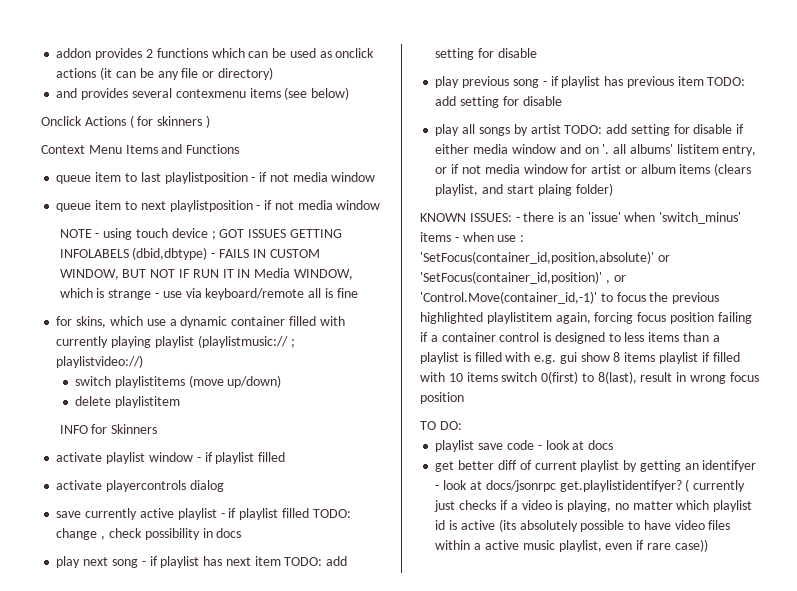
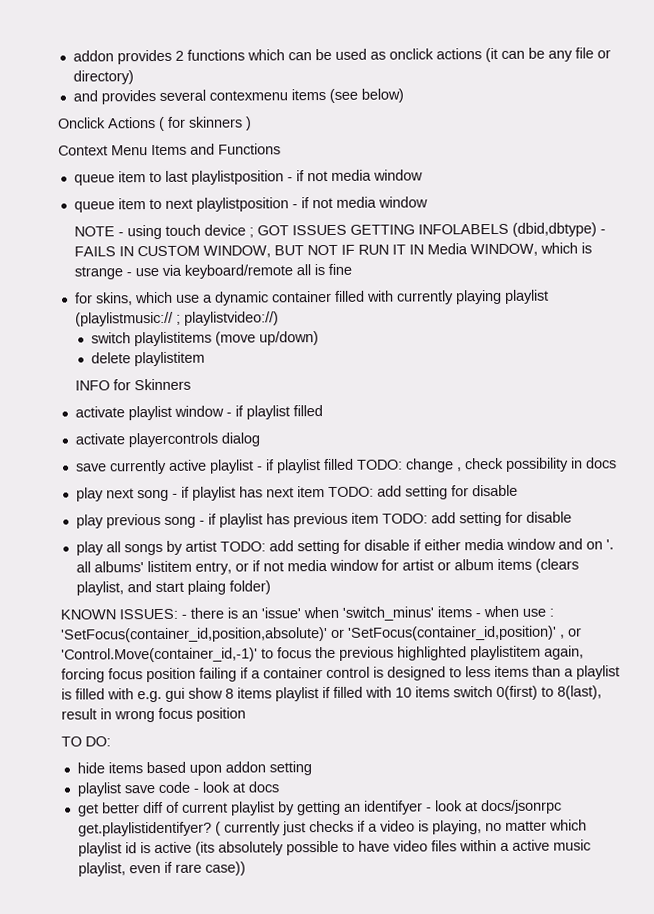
+ hide items based upon addon setting

